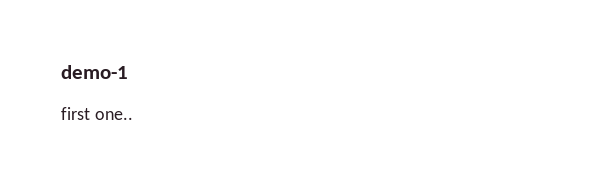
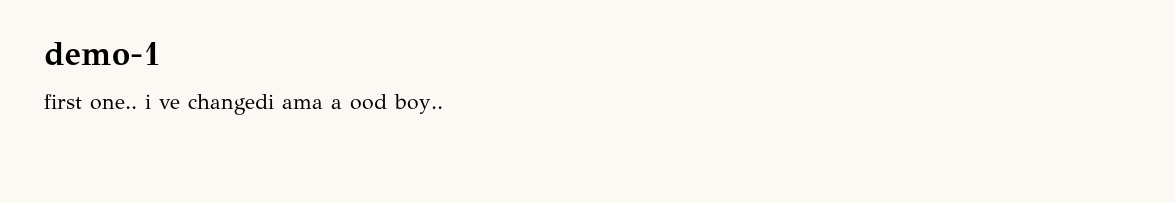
- first one..
+ first one.. i ve changedi ama a ood boy..

